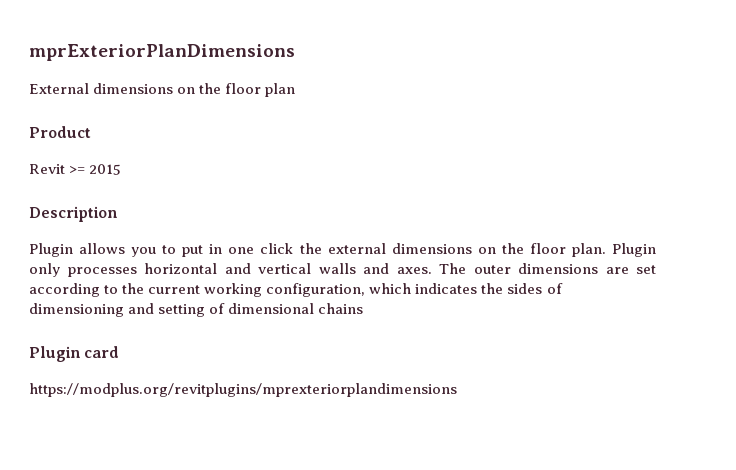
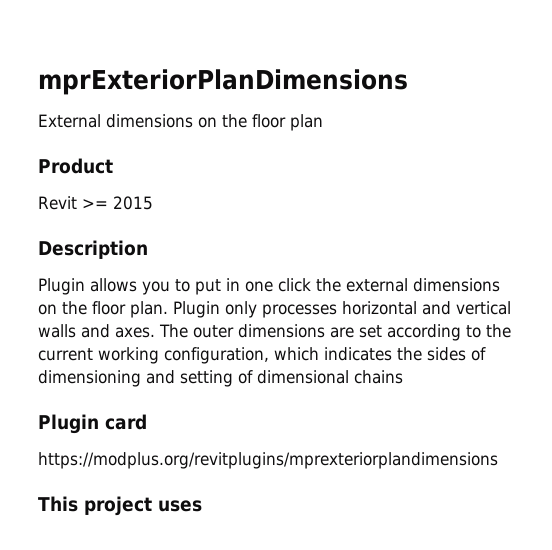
+ This project uses

